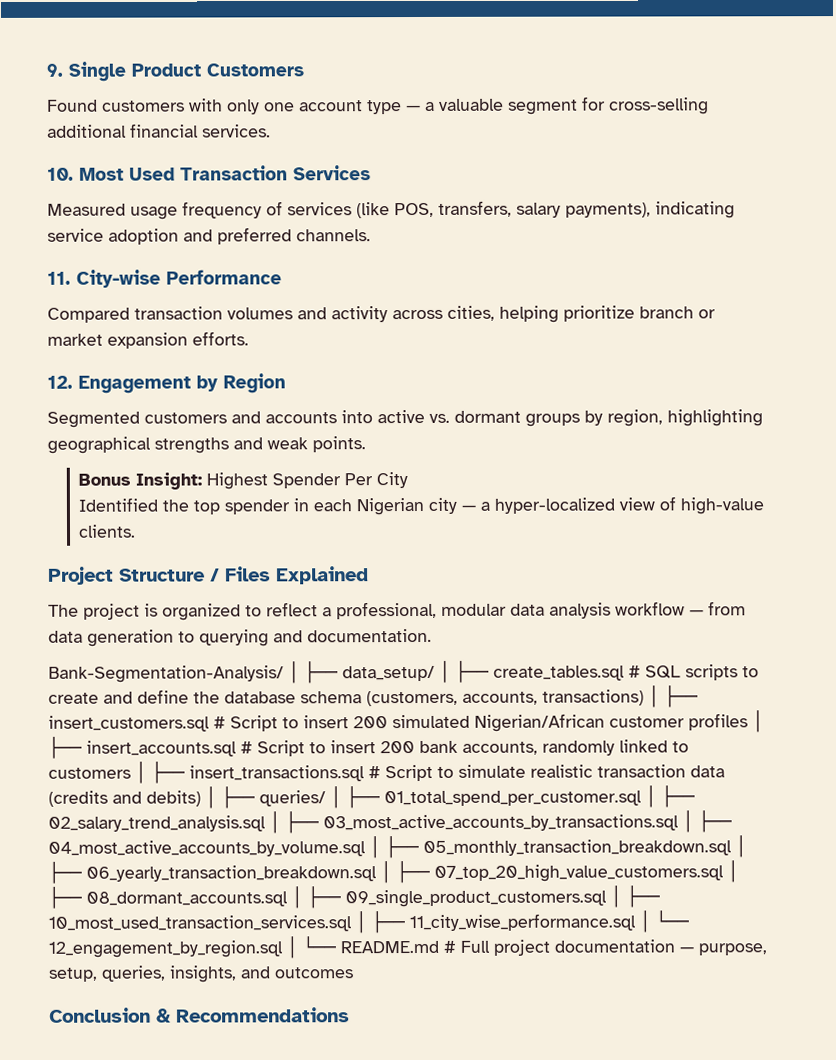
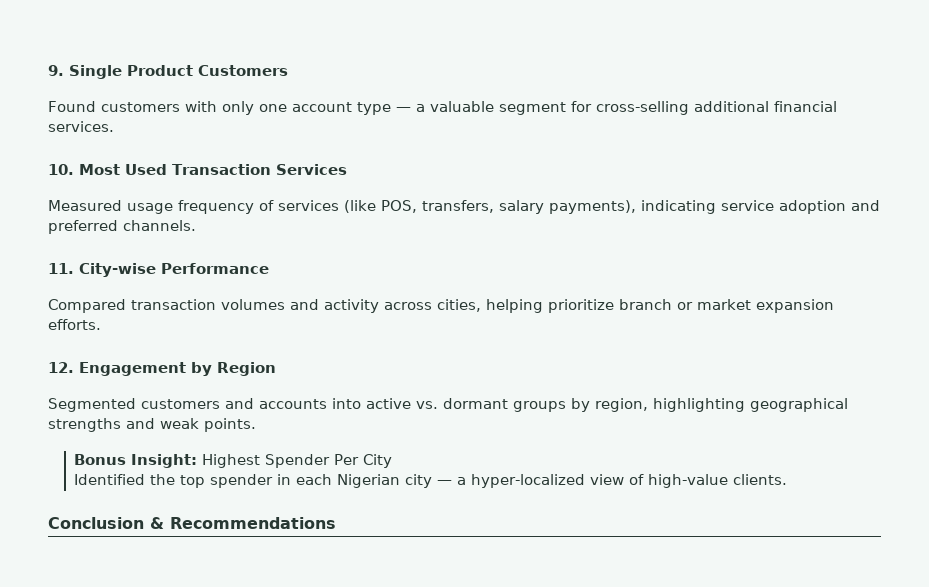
- Project Structure / Files Explained
- The project is organized to reflect a professional, modular data analysis workflow — from data generation to querying and documentation.
- Bank-Segmentation-Analysis/ │ ├── data_setup/ │ ├── create_tables.sql # SQL scripts to create and define the database schema (customers, accounts, transactions) │ ├── insert_customers.sql # Script to insert 200 simulated Nigerian/African customer profiles │ ├── insert_accounts.sql # Script to insert 200 bank accounts, randomly linked to customers │ ├── insert_transactions.sql # Script to simulate realistic transaction data (credits and debits) │ ├── queries/ │ ├── 01_total_spend_per_customer.sql │ ├── 02_salary_trend_analysis.sql │ ├── 03_most_active_accounts_by_transactions.sql │ ├── 04_most_active_accounts_by_volume.sql │ ├── 05_monthly_transaction_breakdown.sql │ ├── 06_yearly_transaction_breakdown.sql │ ├── 07_top_20_high_value_customers.sql │ ├── 08_dormant_accounts.sql │ ├── 09_single_product_customers.sql │ ├── 10_most_used_transaction_services.sql │ ├── 11_city_wise_performance.sql │ └── 12_engagement_by_region.sql │ └── README.md # Full project documentation — purpose, setup, queries, insights, and outcomes

